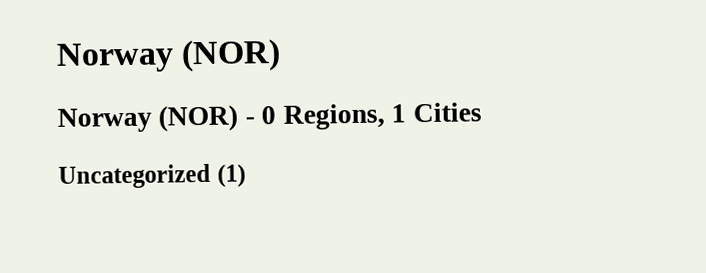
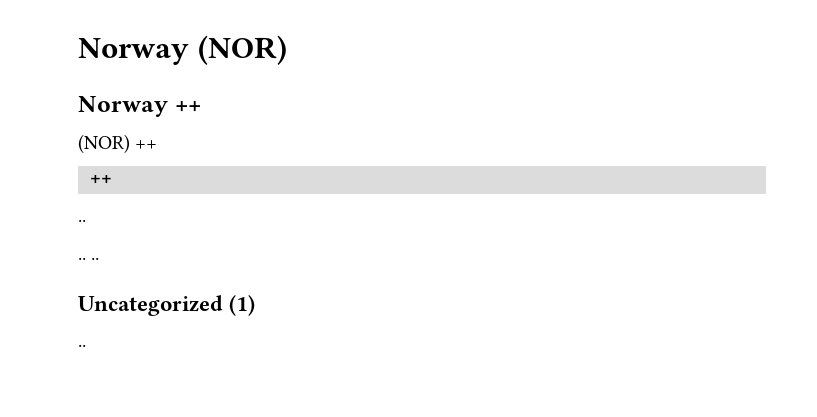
- Norway (NOR) - 0 Regions, 1 Cities
+ Norway ++
+ (NOR) ++
+ ++
+ ..
+ .. ..
  Uncategorized (1)
+ ..

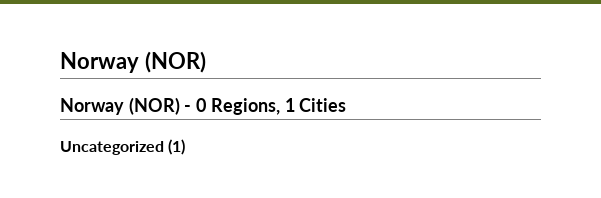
- Norway ++
- (NOR) ++
- ++
- ..
- .. ..
+ Norway (NOR) - 0 Regions, 1 Cities
  Uncategorized (1)
- ..

